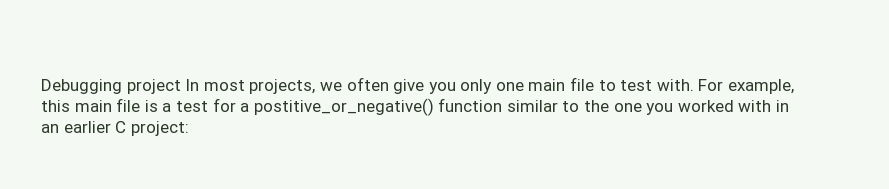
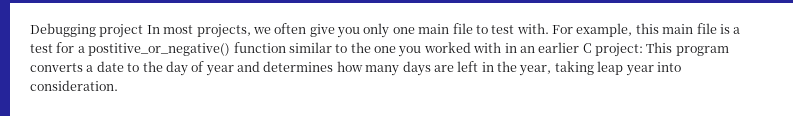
- For example, this main file is a test for a postitive_or_negative() function similar to the one you worked with in an earlier C project:
+ For example, this main file is a test for a postitive_or_negative() function similar to the one you worked with in an earlier C project: This program converts a date to the day of year and determines how many days are left in the year, taking leap year into consideration.

